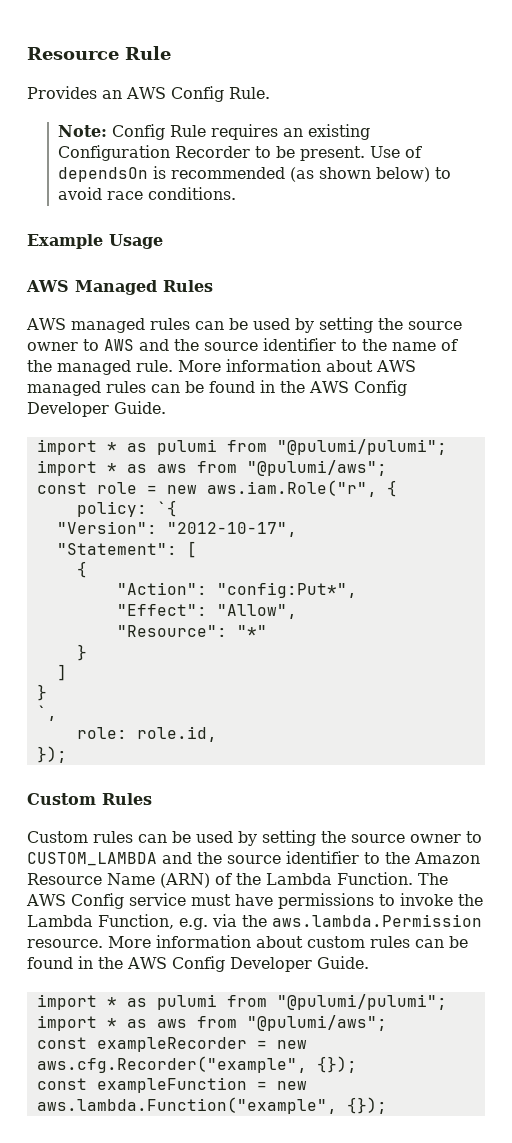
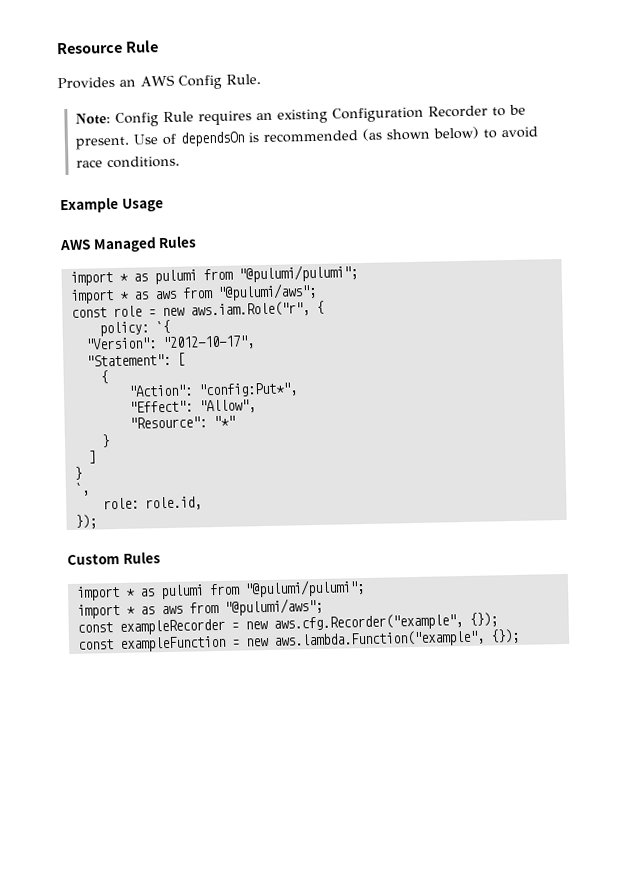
- AWS managed rules can be used by setting the source owner to AWS and the source identifier to the name of the managed rule. More information about AWS managed rules can be found in the AWS Config Developer Guide.
- Custom rules can be used by setting the source owner to CUSTOM_LAMBDA and the source identifier to the Amazon Resource Name (ARN) of the Lambda Function. The AWS Config service must have permissions to invoke the Lambda Function, e.g. via the aws.lambda.Permission resource. More information about custom rules can be found in the AWS Config Developer Guide.

